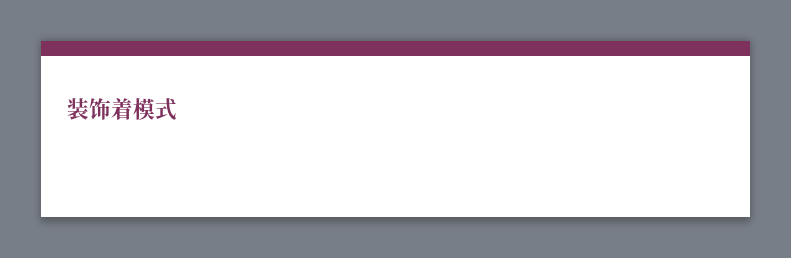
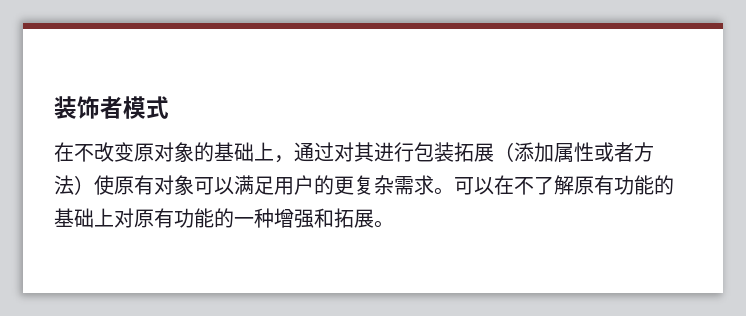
- 装饰着模式
+ 装饰者模式
+ 在不改变原对象的基础上，通过对其进行包装拓展（添加属性或者方法）使原有对象可以满足用户的更复杂需求。可以在不了解原有功能的基础上对原有功能的一种增强和拓展。

